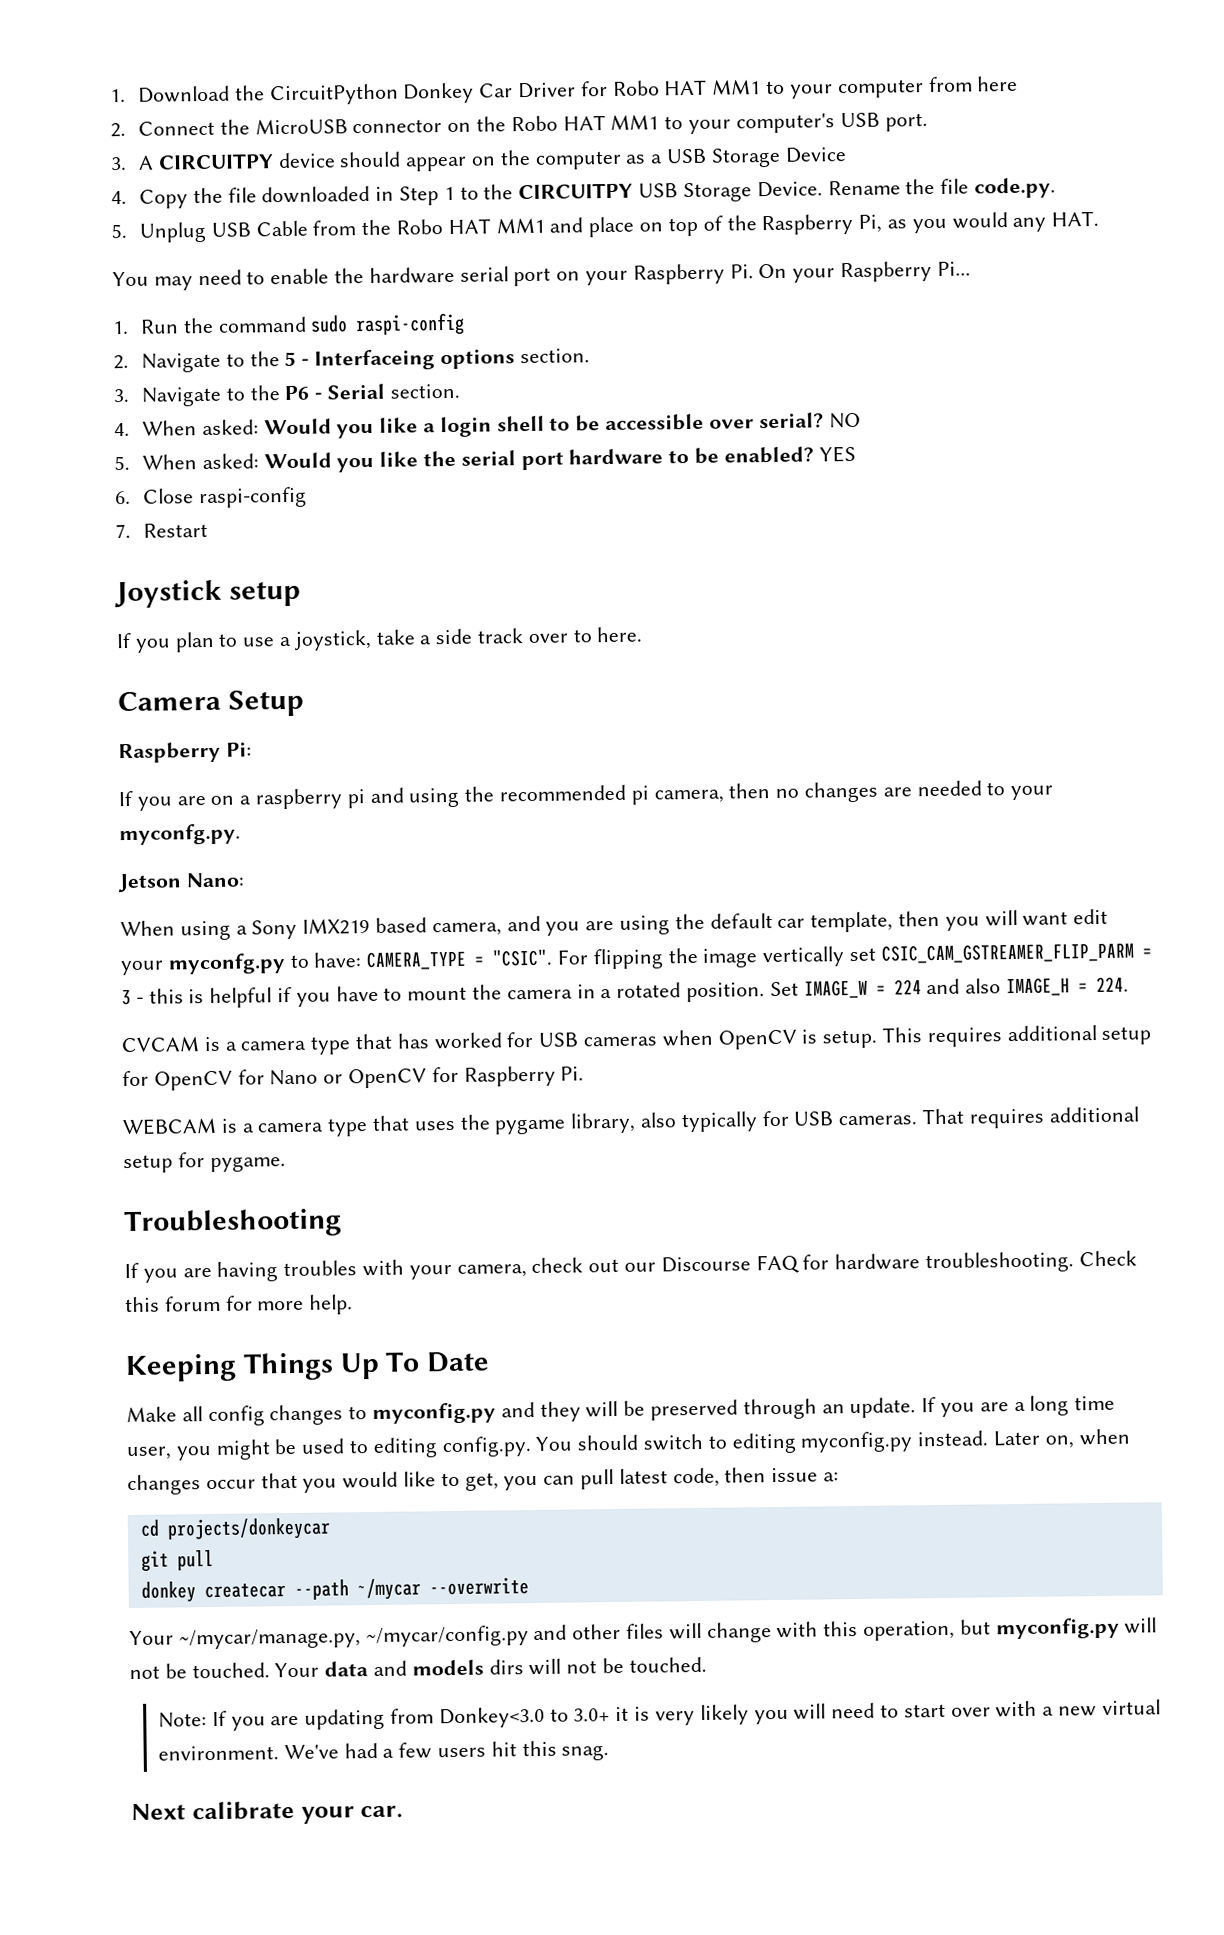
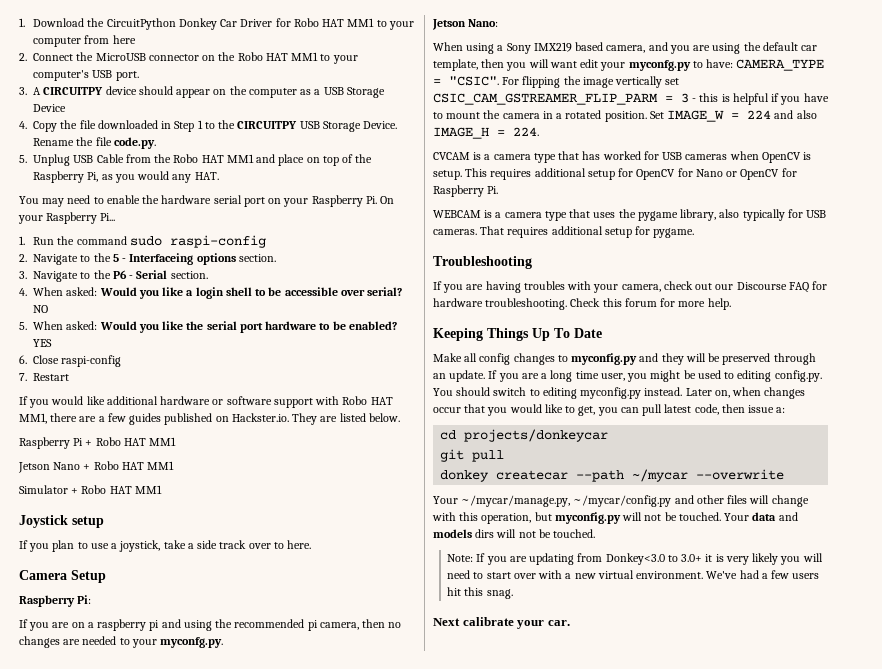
+ If you would like additional hardware or software support with Robo HAT MM1, there are a few guides published on Hackster.io. They are listed below.
+ Raspberry Pi + Robo HAT MM1
+ Jetson Nano + Robo HAT MM1
+ Simulator + Robo HAT MM1

